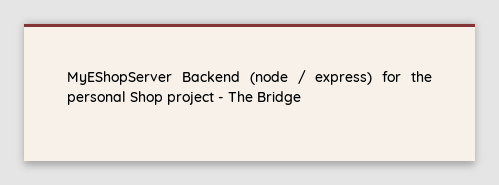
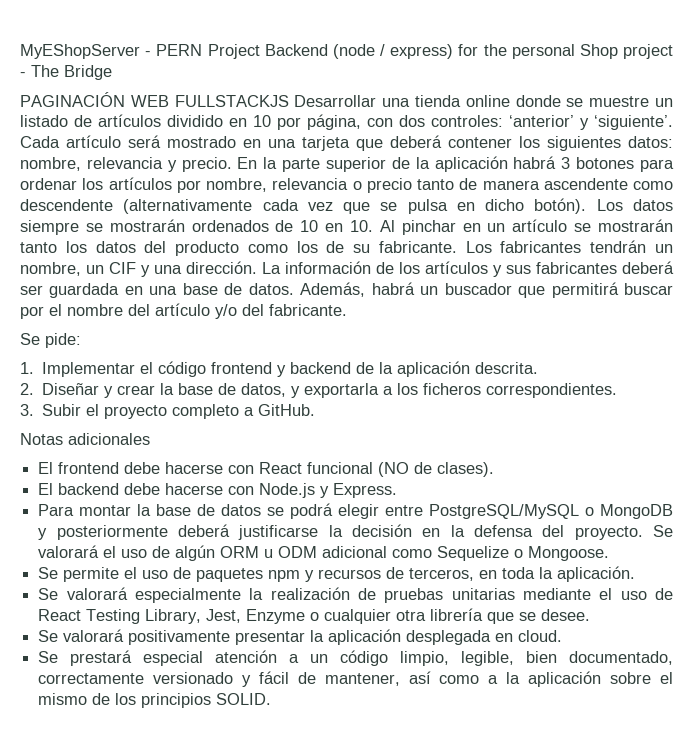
- MyEShopServer Backend (node / express) for the personal Shop project - The Bridge
+ MyEShopServer - PERN Project Backend (node / express) for the personal Shop project - The Bridge
+ PAGINACIÓN WEB FULLSTACKJS Desarrollar una tienda online donde se muestre un listado de artículos dividido en 10 por página, con dos controles: ‘anterior’ y ‘siguiente’. Cada artículo será mostrado en una tarjeta que deberá contener los siguientes datos: nombre, relevancia y precio. En la parte superior de la aplicación habrá 3 botones para ordenar los artículos por nombre, relevancia o precio tanto de manera ascendente como descendente (alternativamente cada vez que se pulsa en dicho botón). Los datos siempre se mostrarán ordenados de 10 en 10. Al pinchar en un artículo se mostrarán tanto los datos del producto como los de su fabricante. Los fabricantes tendrán un nombre, un CIF y una dirección. La información de los artículos y sus fabricantes deberá ser guardada en una base de datos. Además, habrá un buscador que permitirá buscar por el nombre del artículo y/o del fabricante.
+ Se pide:
+ 1. Implementar el código frontend y backend de la aplicación descrita.
+ 2. Diseñar y crear la base de datos, y exportarla a los ficheros correspondientes.
+ 3. Subir el proyecto completo a GitHub.
+ Notas adicionales
+ El frontend debe hacerse con React funcional (NO de clases).
+ El backend debe hacerse con Node.js y Express.
+ Para montar la base de datos se podrá elegir entre PostgreSQL/MySQL o MongoDB y posteriormente deberá justificarse la decisión en la defensa del proyecto. Se valorará el uso de algún ORM u ODM adicional como Sequelize o Mongoose.
+ Se permite el uso de paquetes npm y recursos de terceros, en toda la aplicación.
+ Se valorará especialmente la realización de pruebas unitarias mediante el uso de React Testing Library, Jest, Enzyme o cualquier otra librería que se desee.
+ Se valorará positivamente presentar la aplicación desplegada en cloud.
+ Se prestará especial atención a un código limpio, legible, bien documentado, correctamente versionado y fácil de mantener, así como a la aplicación sobre el mismo de los principios SOLID.

